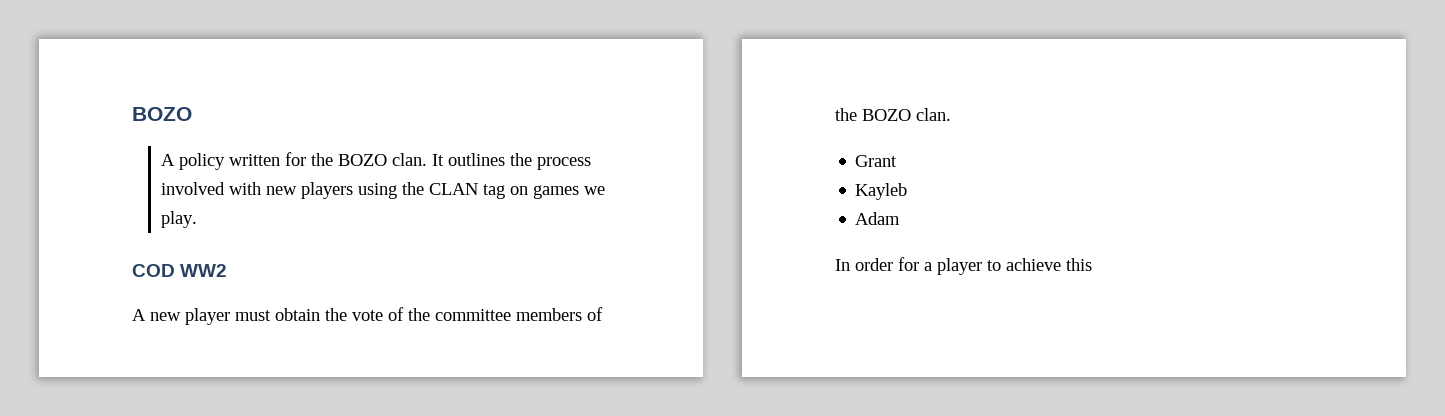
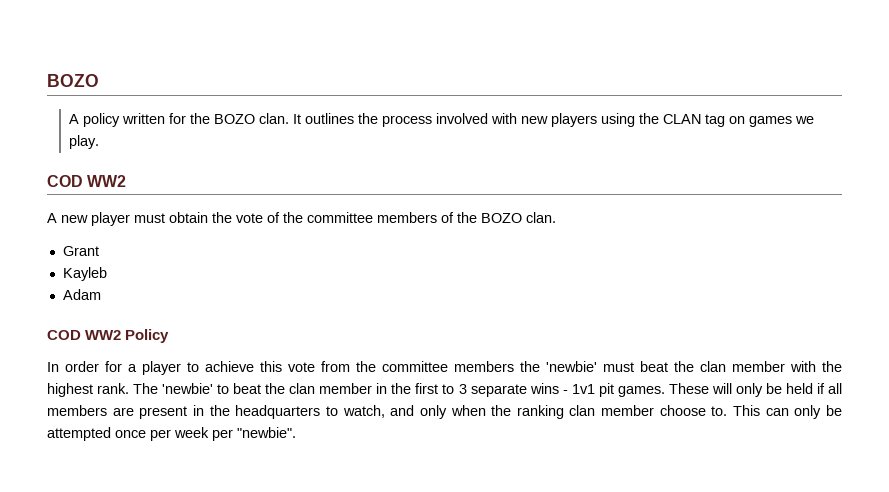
+ COD WW2 Policy
- In order for a player to achieve this
+ In order for a player to achieve this vote from the committee members the 'newbie' must beat the clan member with the highest rank. The 'newbie' to beat the clan member in the first to 3 separate wins - 1v1 pit games. These will only be held if all members are present in the headquarters to watch, and only when the ranking clan member choose to. This can only be attempted once per week per "newbie".

